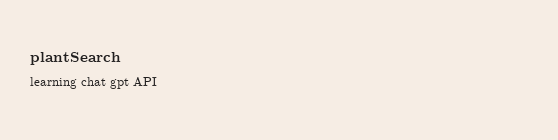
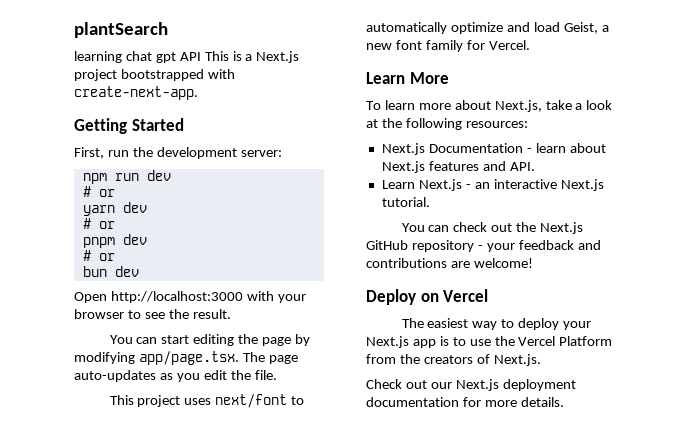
- learning chat gpt API
+ learning chat gpt API This is a Next.js project bootstrapped with create-next-app.
+ Getting Started
+ First, run the development server:
+ npm run dev
+ # or
+ yarn dev
+ # or
+ pnpm dev
+ # or
+ bun dev
+ Open http://localhost:3000 with your browser to see the result.
+ You can start editing the page by modifying app/page.tsx. The page auto-updates as you edit the file.
+ This project uses next/font to automatically optimize and load Geist, a new font family for Vercel.
+ Learn More
+ To learn more about Next.js, take a look at the following resources:
+ Next.js Documentation - learn about Next.js features and API.
+ Learn Next.js - an interactive Next.js tutorial.
+ You can check out the Next.js GitHub repository - your feedback and contributions are welcome!
+ Deploy on Vercel
+ The easiest way to deploy your Next.js app is to use the Vercel Platform from the creators of Next.js.
+ Check out our Next.js deployment documentation for more details.

